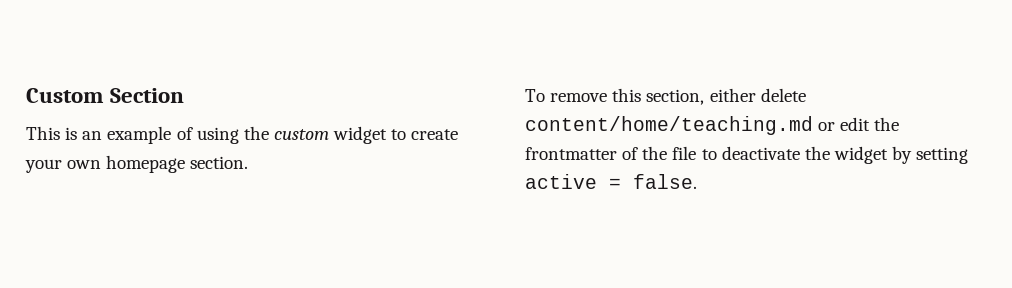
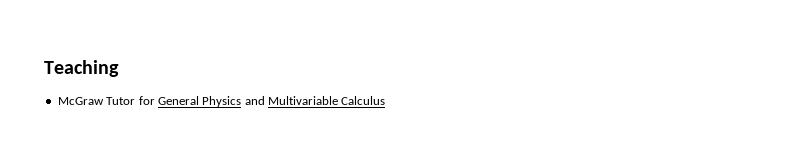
- Custom Section
- This is an example of using the custom widget to create your own homepage section.
- To remove this section, either delete content/home/teaching.md or edit the frontmatter of the file to deactivate the widget by setting active = false.
+ Teaching
+ McGraw Tutor for General Physics and Multivariable Calculus

